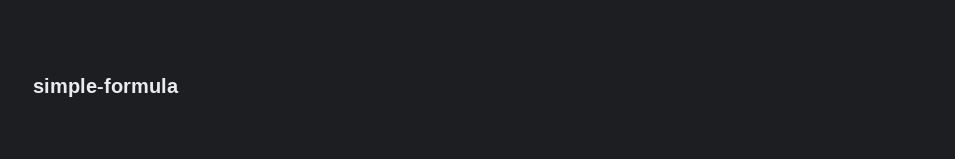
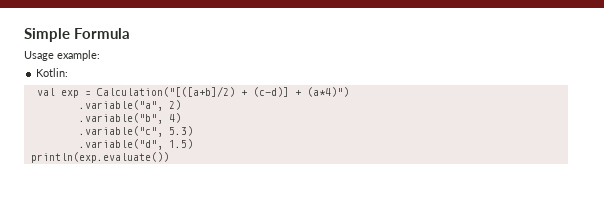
- simple-formula
+ Simple Formula
+ Usage example:
+ Kotlin:
+ val exp = Calculation("[([a+b]/2) + (c-d)] + (a*4)")
+ .variable("a", 2)
+ .variable("b", 4)
+ .variable("c", 5.3)
+ .variable("d", 1.5)
+ println(exp.evaluate())

